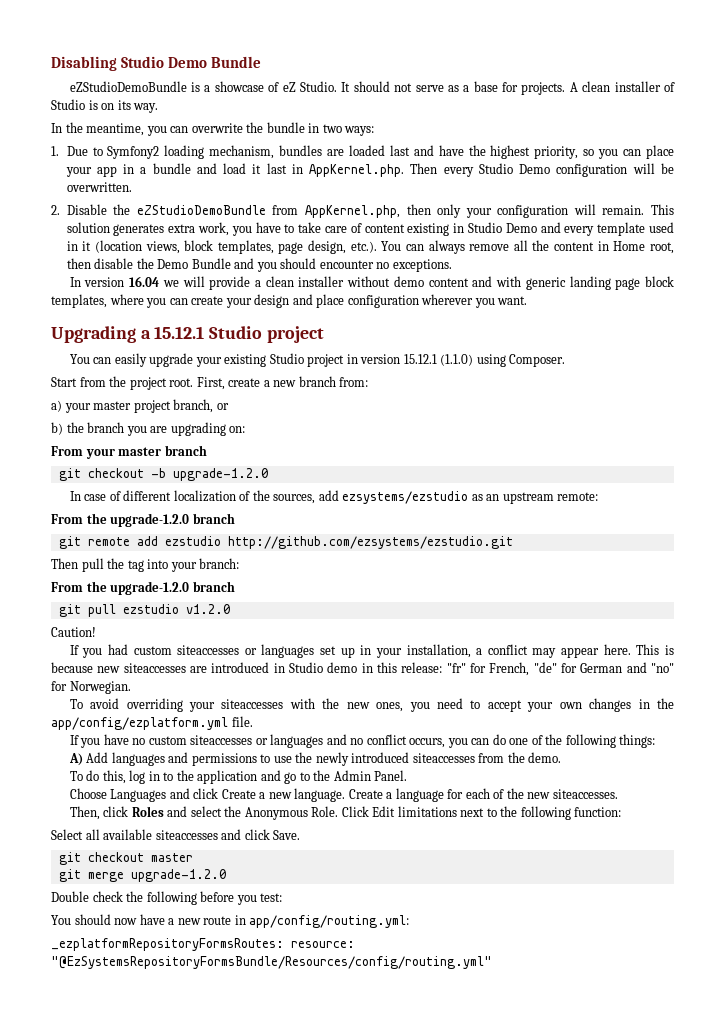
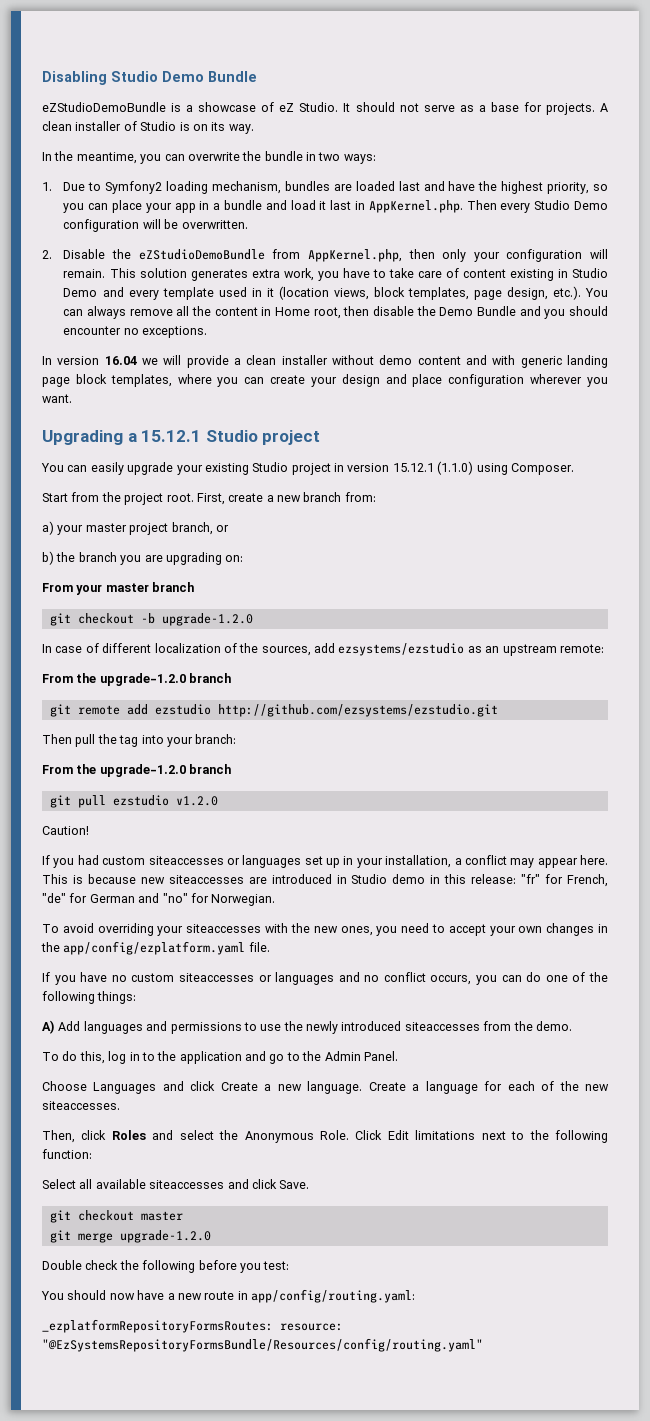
- To avoid overriding your siteaccesses with the new ones, you need to accept your own changes in the app/config/ezplatform.yml file.
+ To avoid overriding your siteaccesses with the new ones, you need to accept your own changes in the app/config/ezplatform.yaml file.
- You should now have a new route in app/config/routing.yml:
+ You should now have a new route in app/config/routing.yaml:
- _ezplatformRepositoryFormsRoutes: resource: "@EzSystemsRepositoryFormsBundle/Resources/config/routing.yml"
+ _ezplatformRepositoryFormsRoutes: resource: "@EzSystemsRepositoryFormsBundle/Resources/config/routing.yaml"

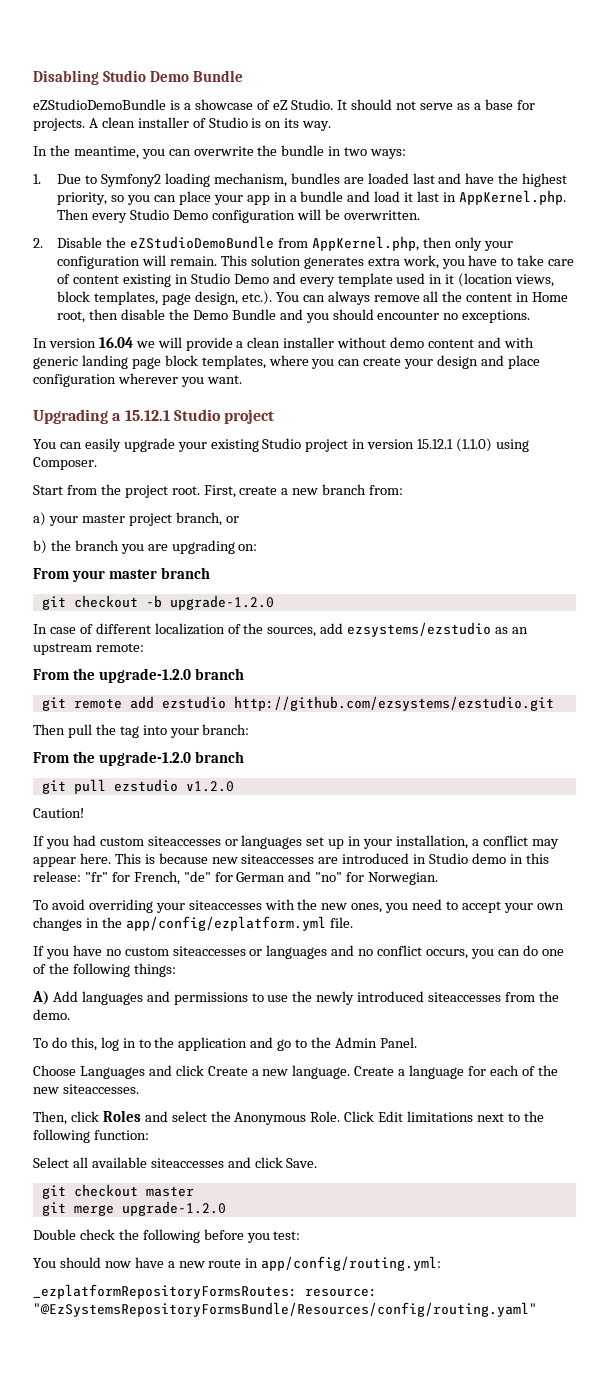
- To avoid overriding your siteaccesses with the new ones, you need to accept your own changes in the app/config/ezplatform.yaml file.
+ To avoid overriding your siteaccesses with the new ones, you need to accept your own changes in the app/config/ezplatform.yml file.
- You should now have a new route in app/config/routing.yaml:
+ You should now have a new route in app/config/routing.yml:

